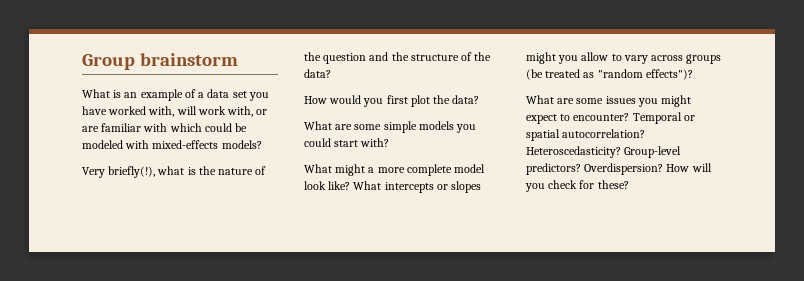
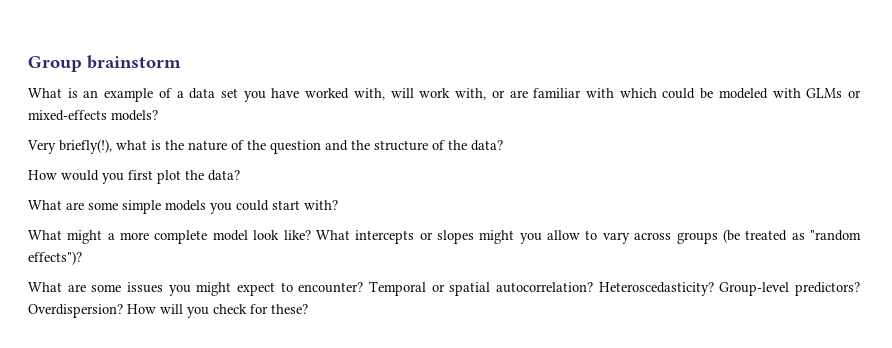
- What is an example of a data set you have worked with, will work with, or are familiar with which could be modeled with mixed-effects models?
+ What is an example of a data set you have worked with, will work with, or are familiar with which could be modeled with GLMs or mixed-effects models?

